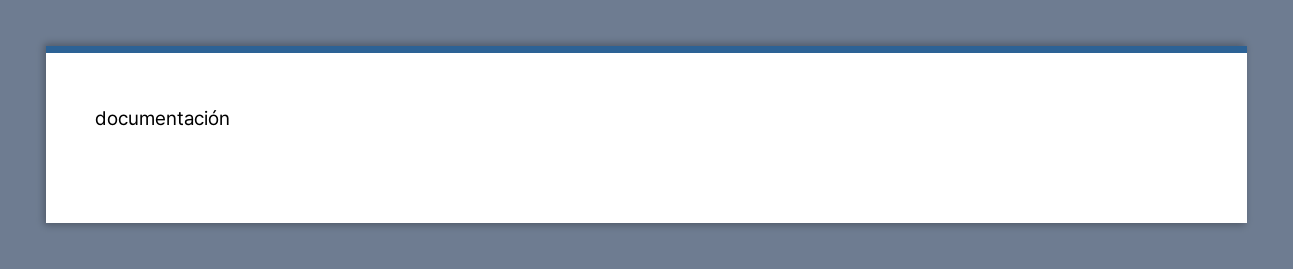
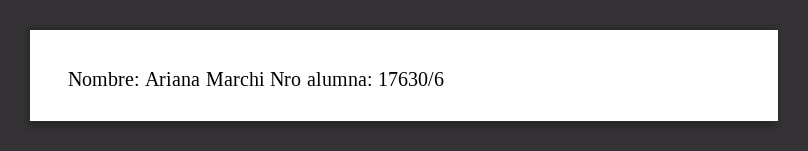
- documentación
+ Nombre: Ariana Marchi Nro alumna: 17630/6

